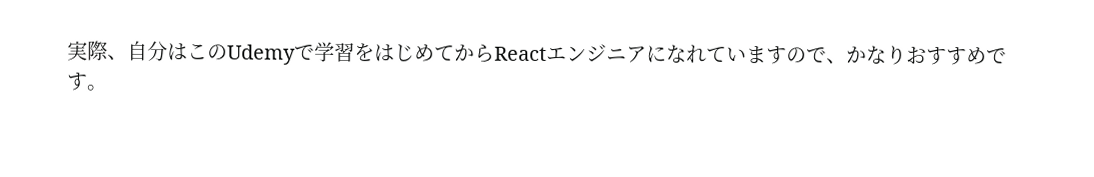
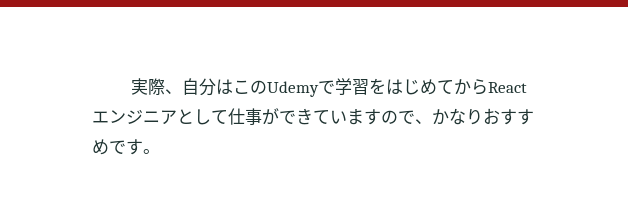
- 実際、自分はこのUdemyで学習をはじめてからReactエンジニアになれていますので、かなりおすすめです。
+ 実際、自分はこのUdemyで学習をはじめてからReactエンジニアとして仕事ができていますので、かなりおすすめです。

